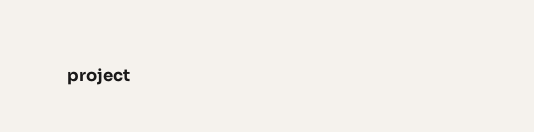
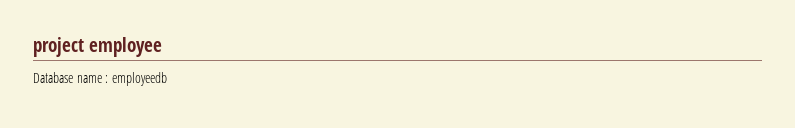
- project
+ project employee
+ Database name : employeedb

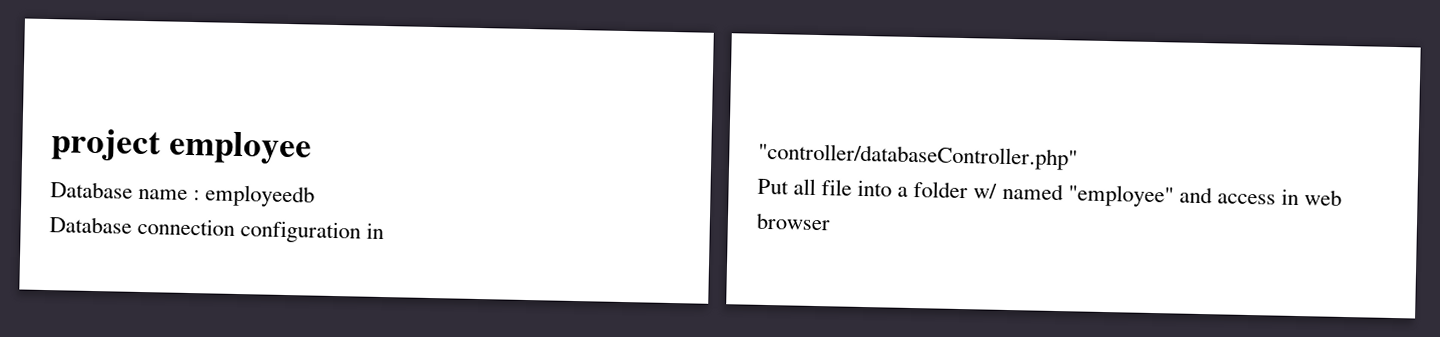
+ Database connection configuration in "controller/databaseController.php"
+ Put all file into a folder w/ named "employee" and access in web browser

